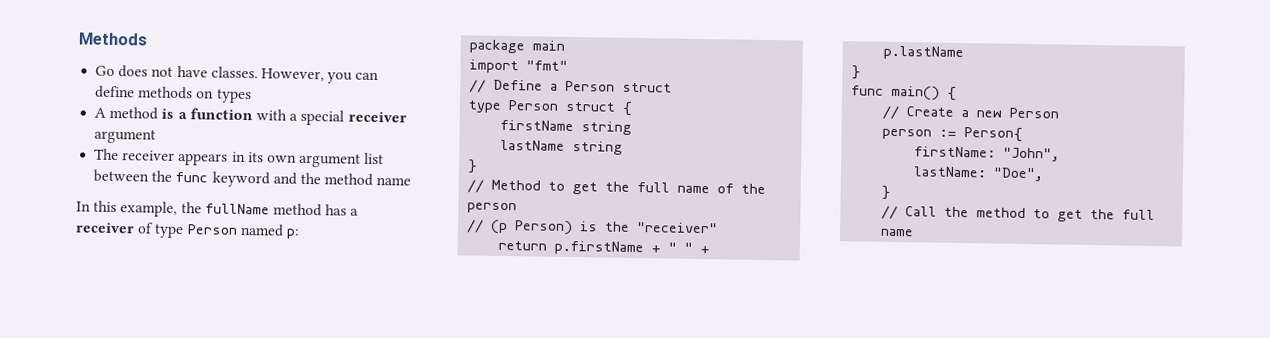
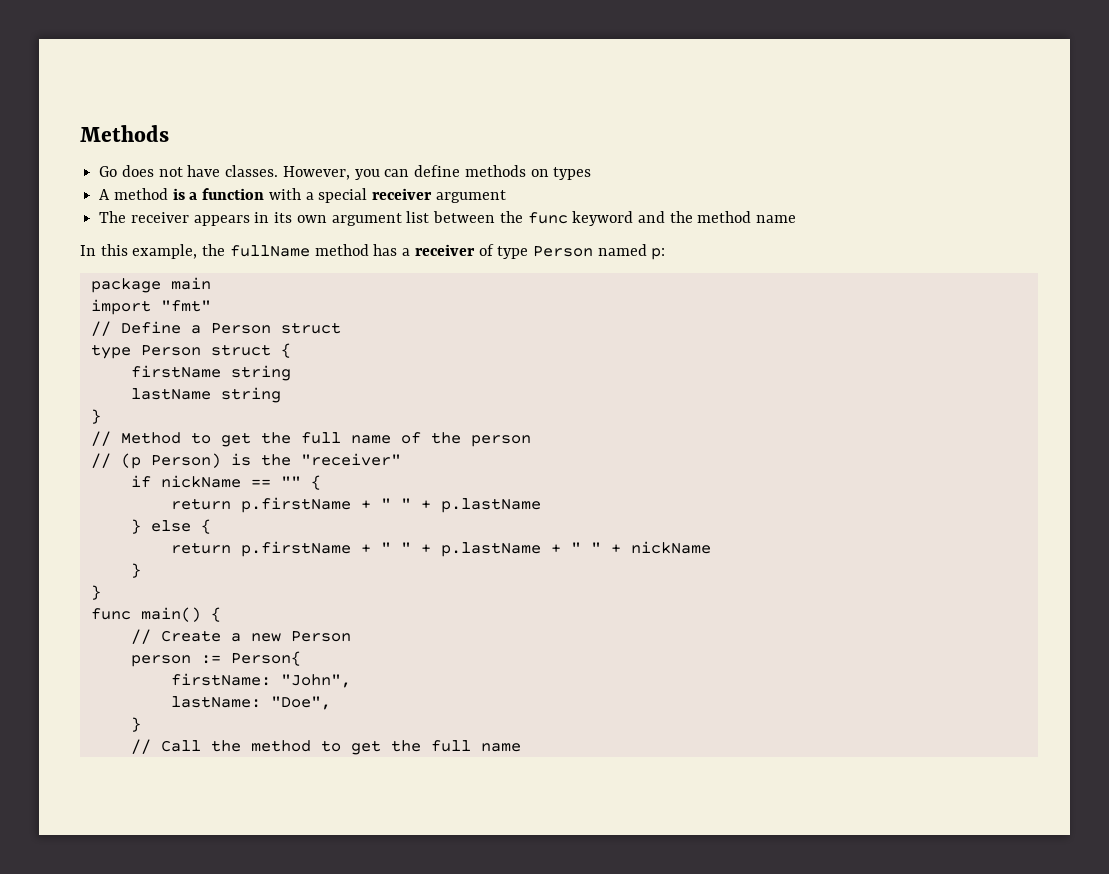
+ if nickName == "" {
  return p.firstName + " " + p.lastName
+ } else {
+ return p.firstName + " " + p.lastName + " " + nickName
+ }

